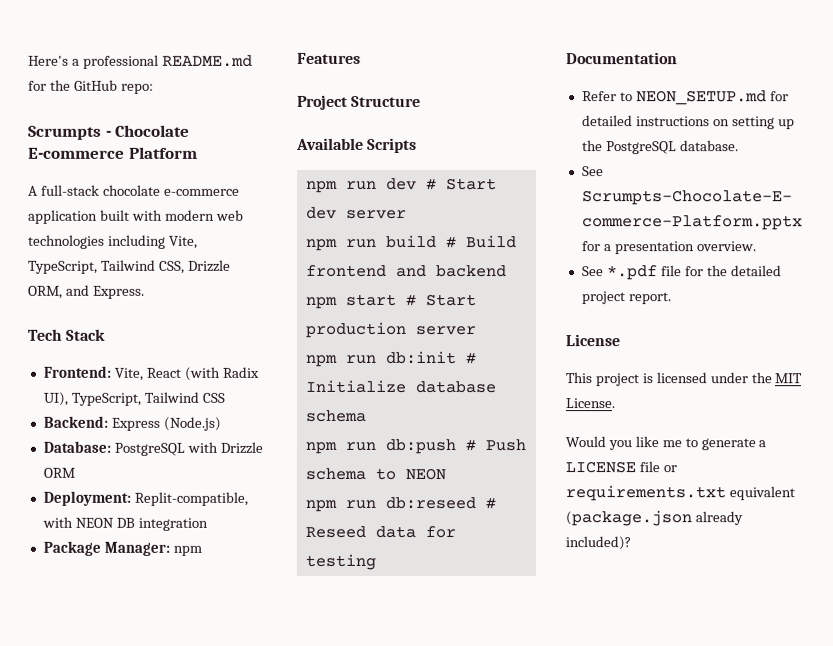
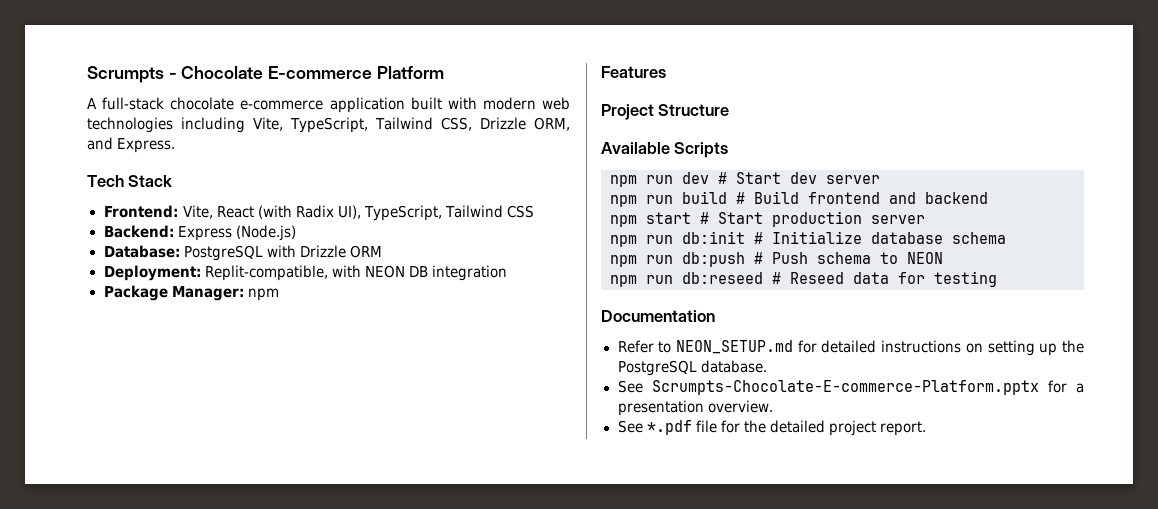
- Here's a professional README.md for the GitHub repo:
- License
- This project is licensed under the MIT License.
- Would you like me to generate a LICENSE file or requirements.txt equivalent (package.json already included)?

